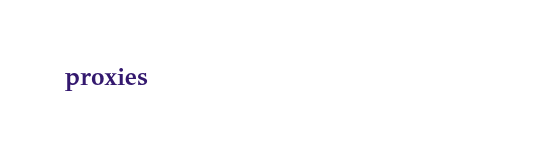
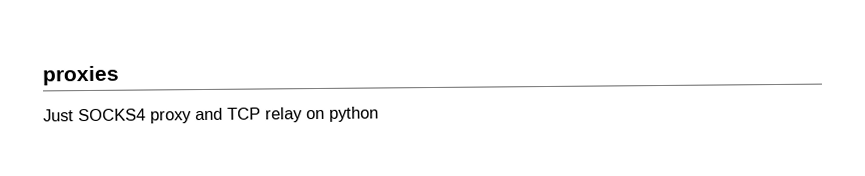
+ Just SOCKS4 proxy and TCP relay on python

